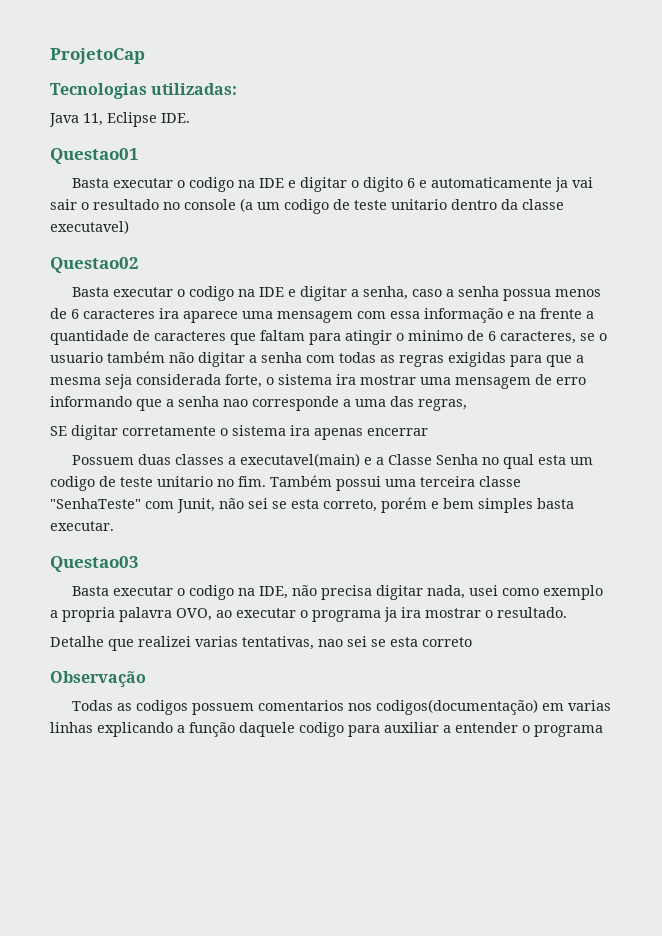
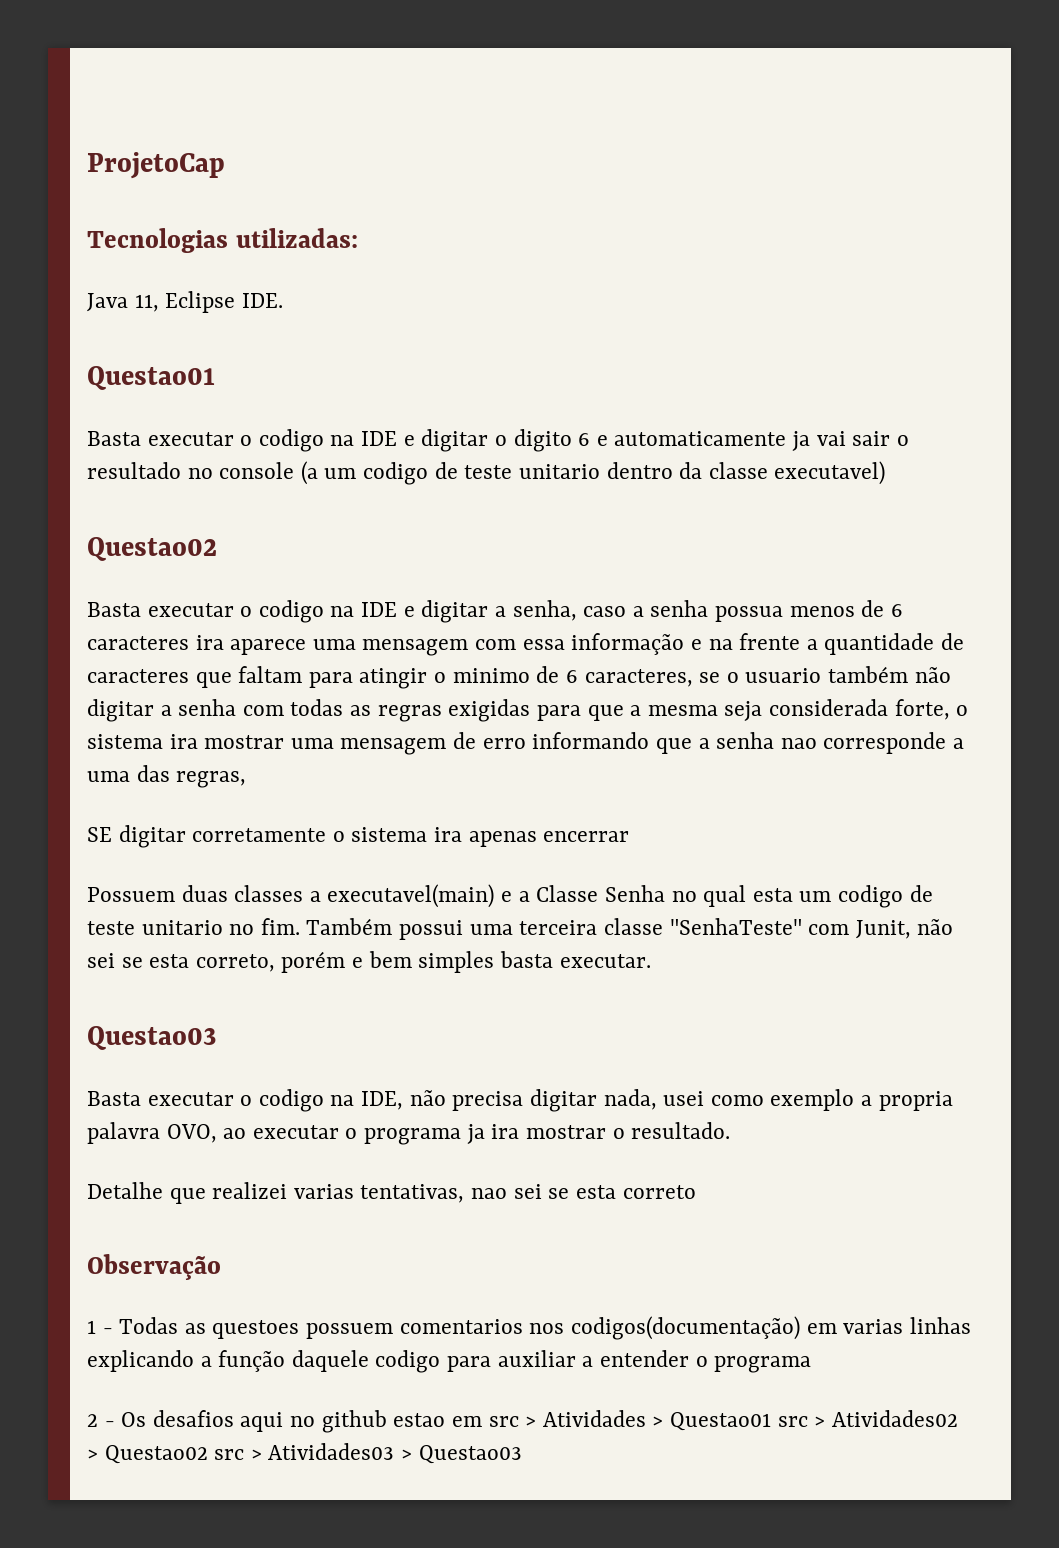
- Todas as codigos possuem comentarios nos codigos(documentação) em varias linhas explicando a função daquele codigo para auxiliar a entender o programa
+ 1 - Todas as questoes possuem comentarios nos codigos(documentação) em varias linhas explicando a função daquele codigo para auxiliar a entender o programa
+ 2 - Os desafios aqui no github estao em src > Atividades > Questao01 src > Atividades02 > Questao02 src > Atividades03 > Questao03

